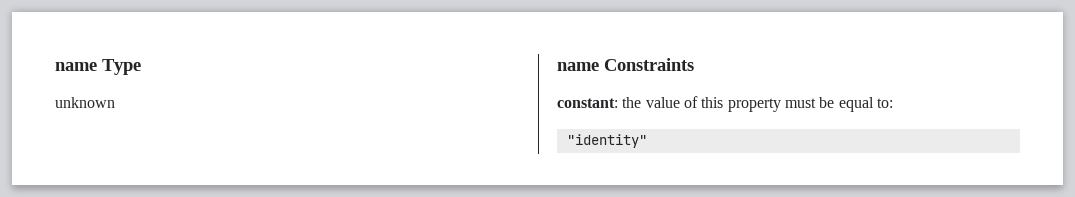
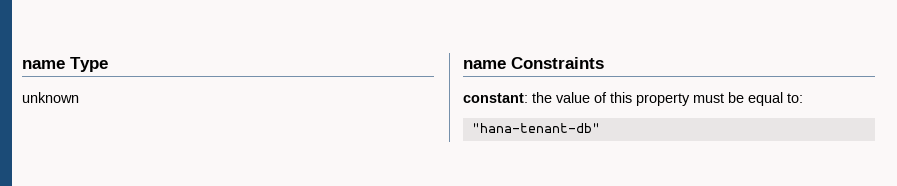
- "identity"
+ "hana-tenant-db"

